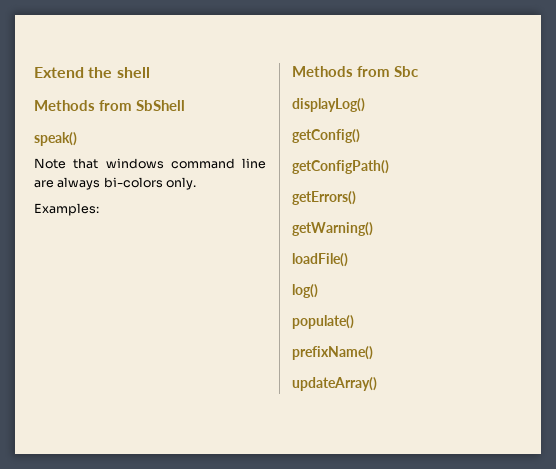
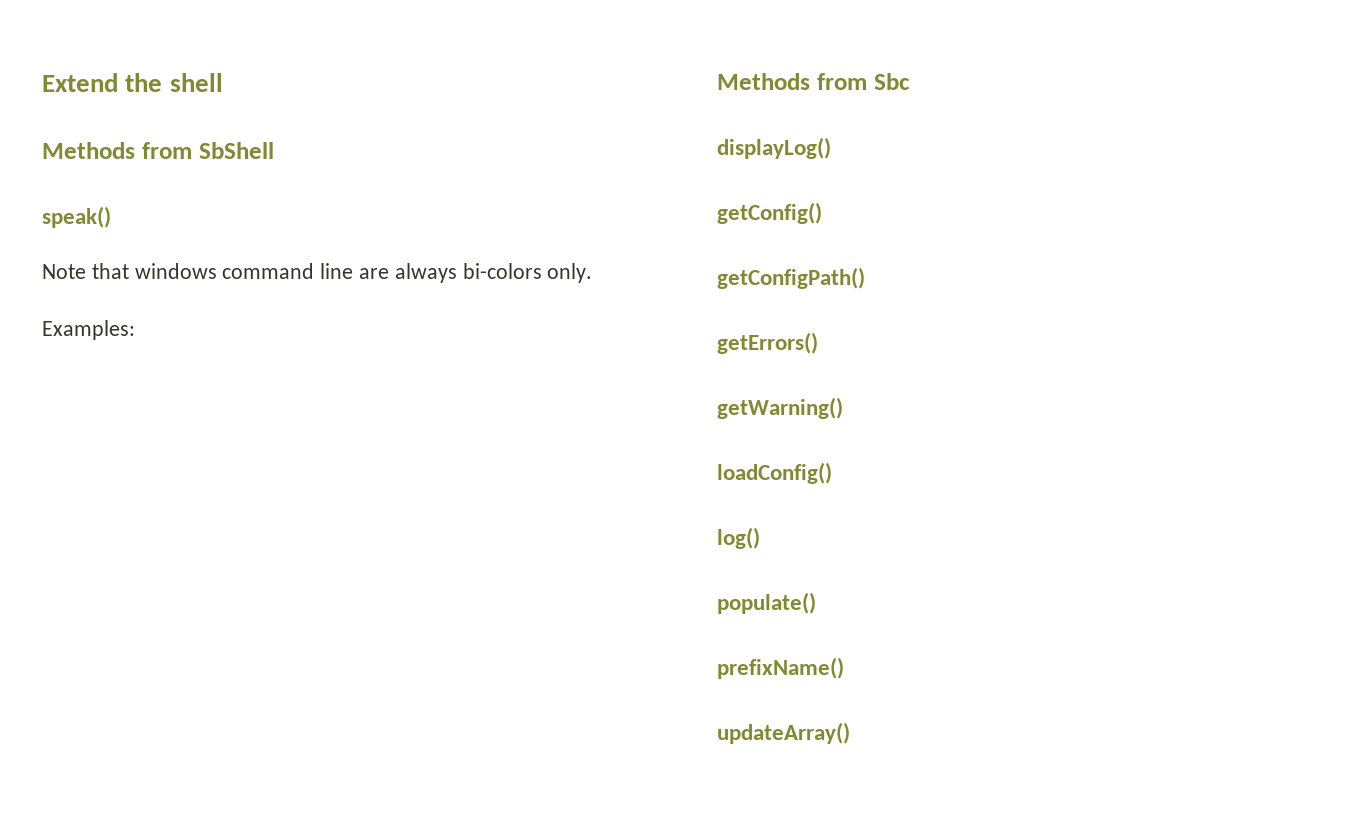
- loadFile()
+ loadConfig()

